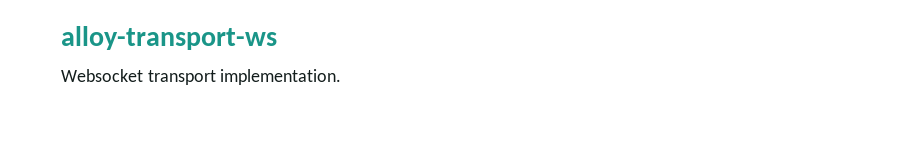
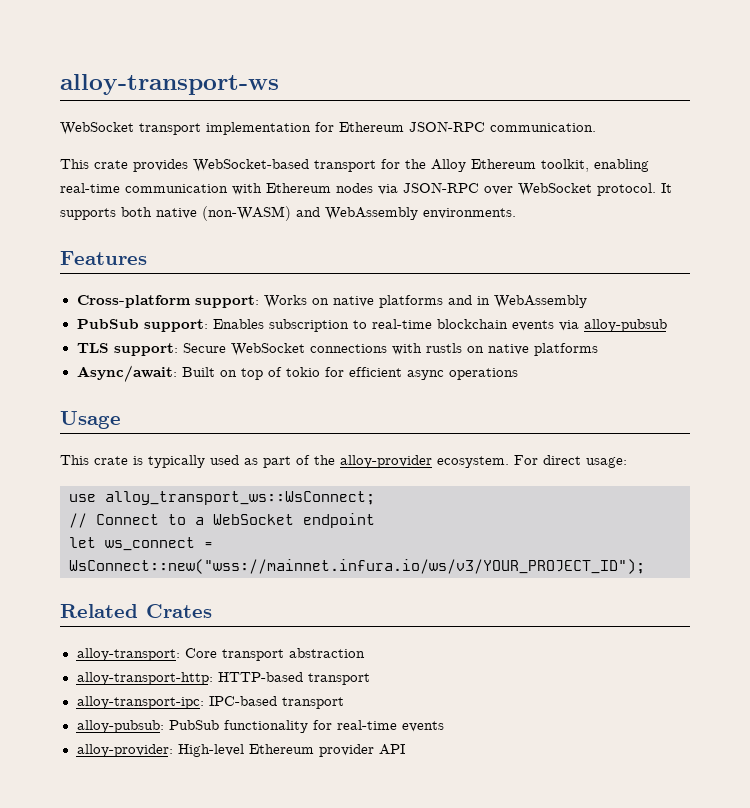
- Websocket transport implementation.
+ WebSocket transport implementation for Ethereum JSON-RPC communication.
+ This crate provides WebSocket-based transport for the Alloy Ethereum toolkit, enabling real-time communication with Ethereum nodes via JSON-RPC over WebSocket protocol. It supports both native (non-WASM) and WebAssembly environments.
+ Features
+ Cross-platform support: Works on native platforms and in WebAssembly
+ PubSub support: Enables subscription to real-time blockchain events via alloy-pubsub
+ TLS support: Secure WebSocket connections with rustls on native platforms
+ Async/await: Built on top of tokio for efficient async operations
+ Usage
+ This crate is typically used as part of the alloy-provider ecosystem. For direct usage:
+ use alloy_transport_ws::WsConnect;
+ // Connect to a WebSocket endpoint
+ let ws_connect = WsConnect::new("wss://mainnet.infura.io/ws/v3/YOUR_PROJECT_ID");
+ Related Crates
+ alloy-transport: Core transport abstraction
+ alloy-transport-http: HTTP-based transport
+ alloy-transport-ipc: IPC-based transport
+ alloy-pubsub: PubSub functionality for real-time events
+ alloy-provider: High-level Ethereum provider API

